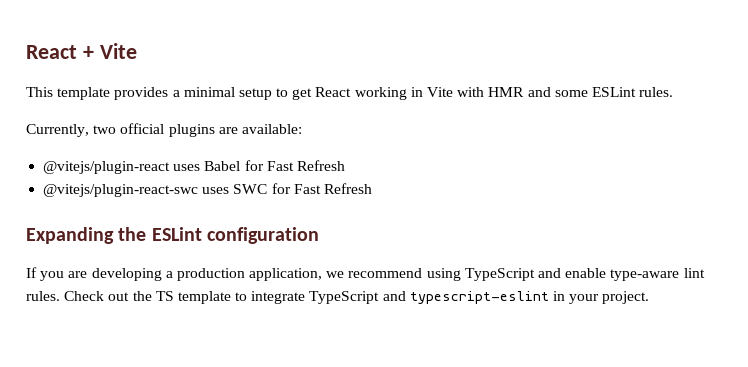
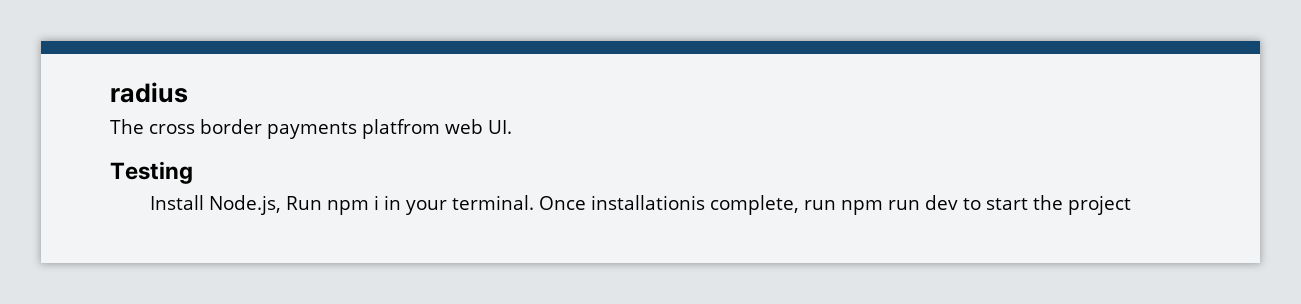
- React + Vite
- This template provides a minimal setup to get React working in Vite with HMR and some ESLint rules.
- Currently, two official plugins are available:
- @vitejs/plugin-react uses Babel for Fast Refresh
- @vitejs/plugin-react-swc uses SWC for Fast Refresh
- Expanding the ESLint configuration
- If you are developing a production application, we recommend using TypeScript and enable type-aware lint rules. Check out the TS template to integrate TypeScript and typescript-eslint in your project.
+ radius
+ The cross border payments platfrom web UI.
+ Testing
+ Install Node.js, Run npm i in your terminal. Once installationis complete, run npm run dev to start the project

